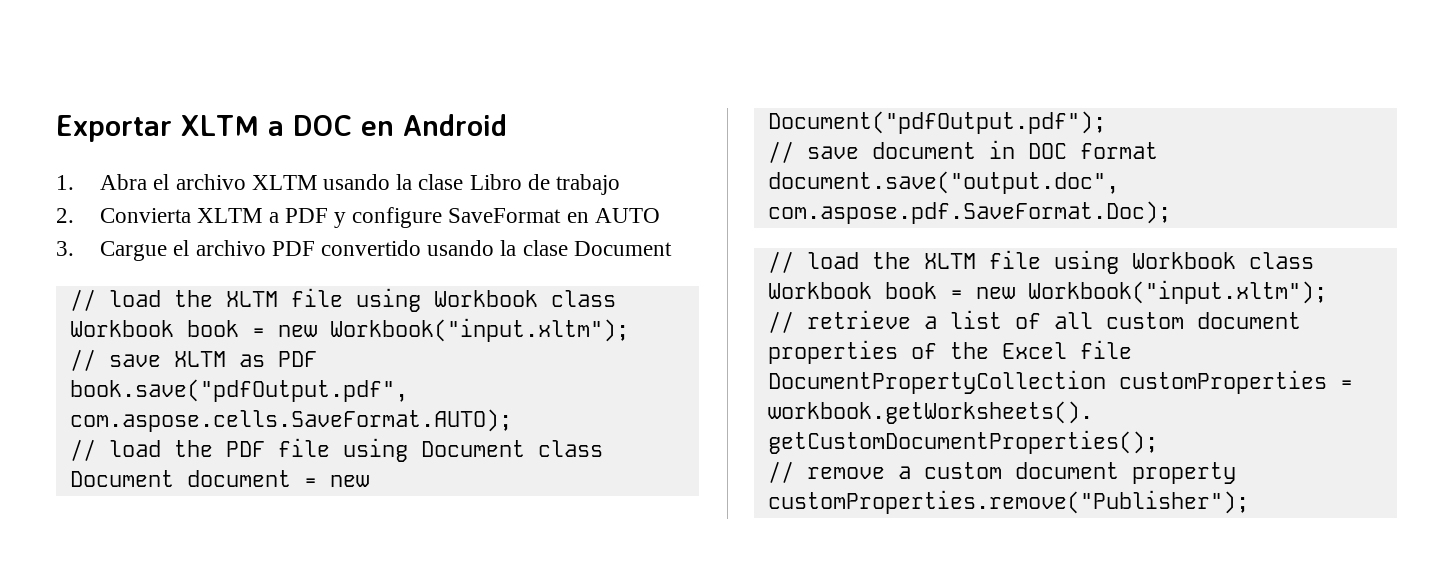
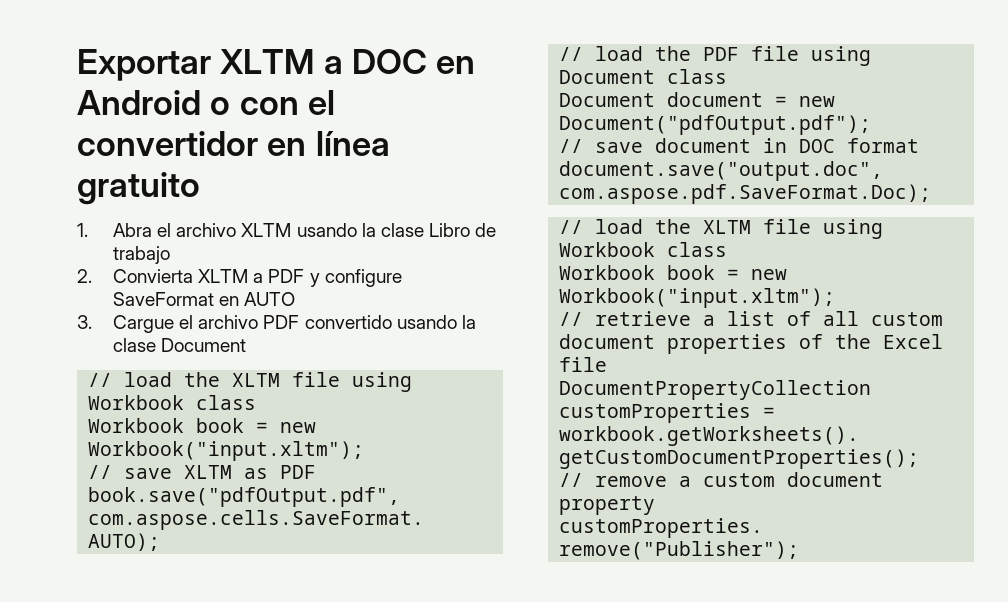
- Exportar XLTM a DOC en Android
+ Exportar XLTM a DOC en Android o con el convertidor en línea gratuito

